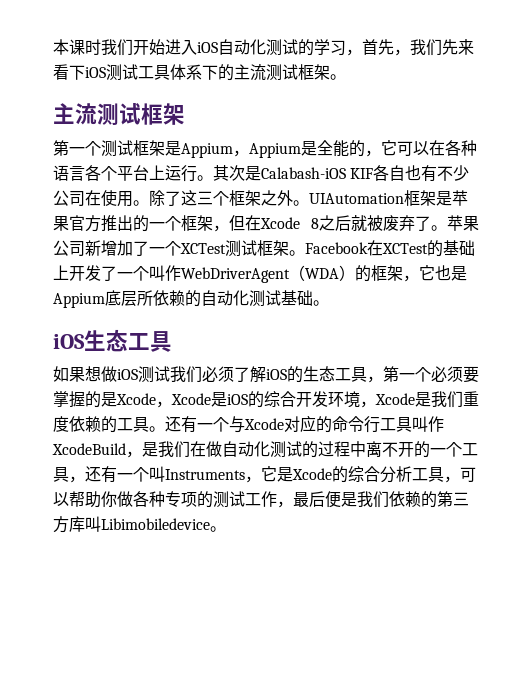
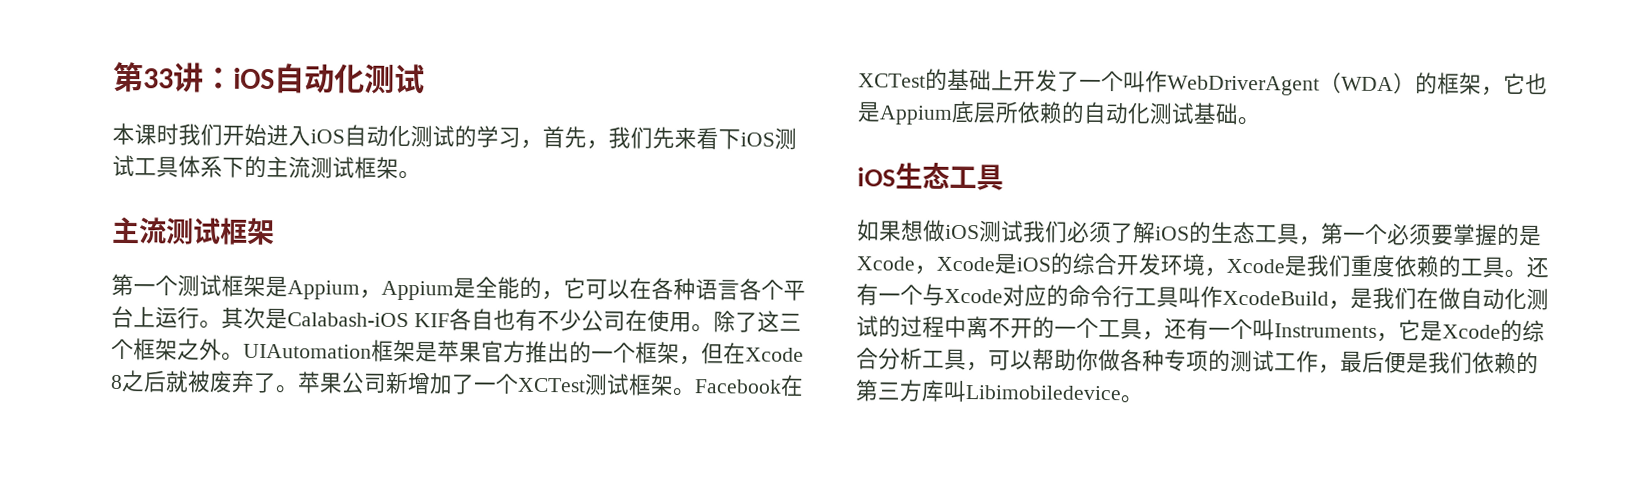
+ 第33讲：iOS自动化测试

